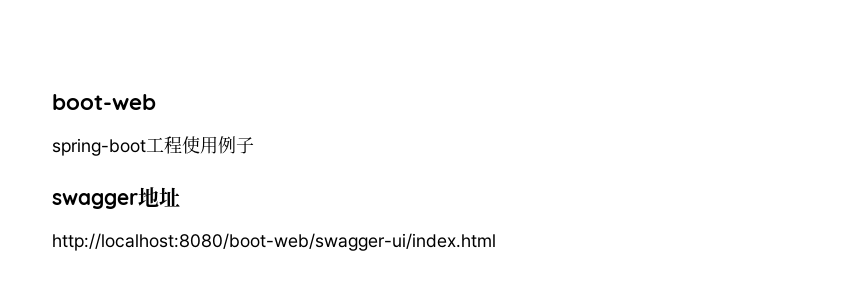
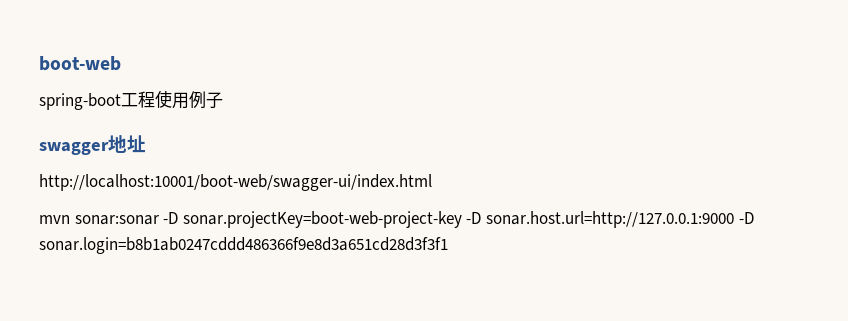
- http://localhost:8080/boot-web/swagger-ui/index.html
+ http://localhost:10001/boot-web/swagger-ui/index.html
+ mvn sonar:sonar -D sonar.projectKey=boot-web-project-key -D sonar.host.url=http://127.0.0.1:9000 -D sonar.login=b8b1ab0247cddd486366f9e8d3a651cd28d3f3f1

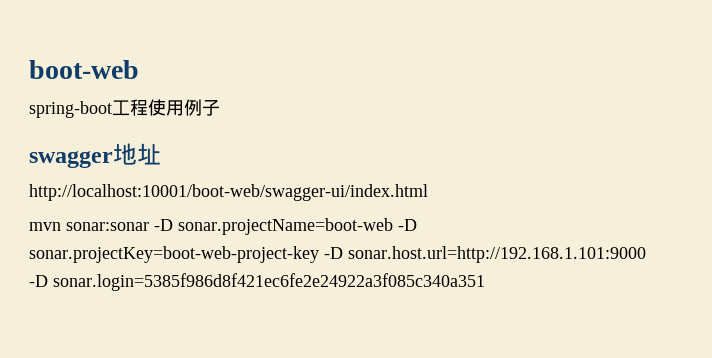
- mvn sonar:sonar -D sonar.projectKey=boot-web-project-key -D sonar.host.url=http://127.0.0.1:9000 -D sonar.login=b8b1ab0247cddd486366f9e8d3a651cd28d3f3f1
+ mvn sonar:sonar -D sonar.projectName=boot-web -D sonar.projectKey=boot-web-project-key -D sonar.host.url=http://192.168.1.101:9000 -D sonar.login=5385f986d8f421ec6fe2e24922a3f085c340a351

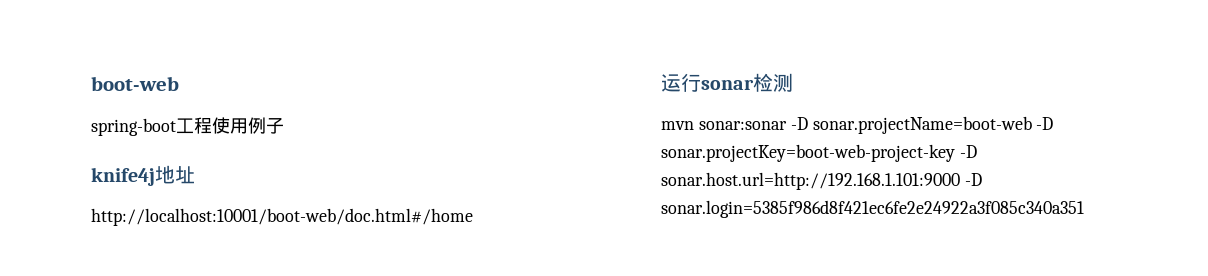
- swagger地址
+ knife4j地址
- http://localhost:10001/boot-web/swagger-ui/index.html
+ http://localhost:10001/boot-web/doc.html#/home
+ 运行sonar检测

